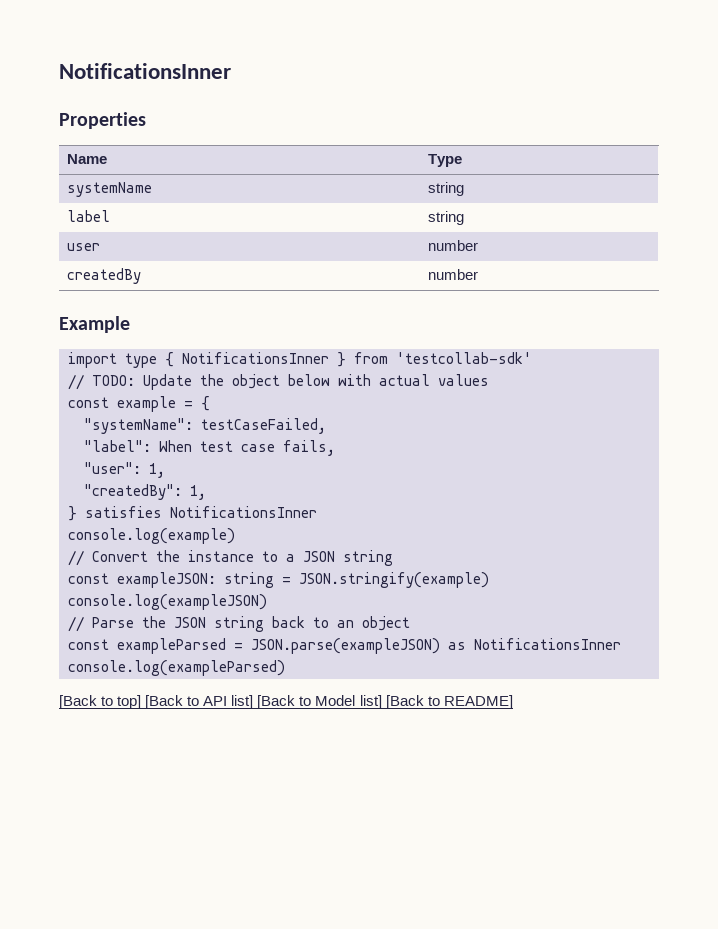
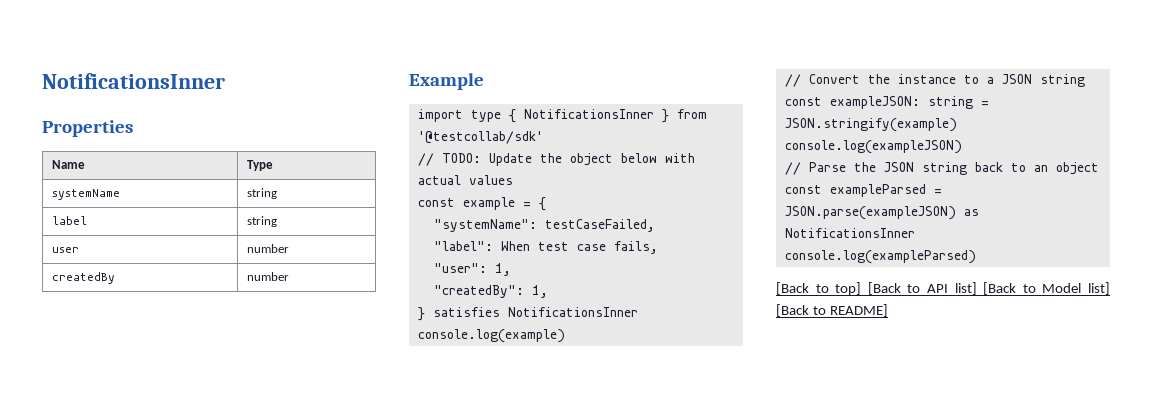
- import type { NotificationsInner } from 'testcollab-sdk'
+ import type { NotificationsInner } from '@testcollab/sdk'

